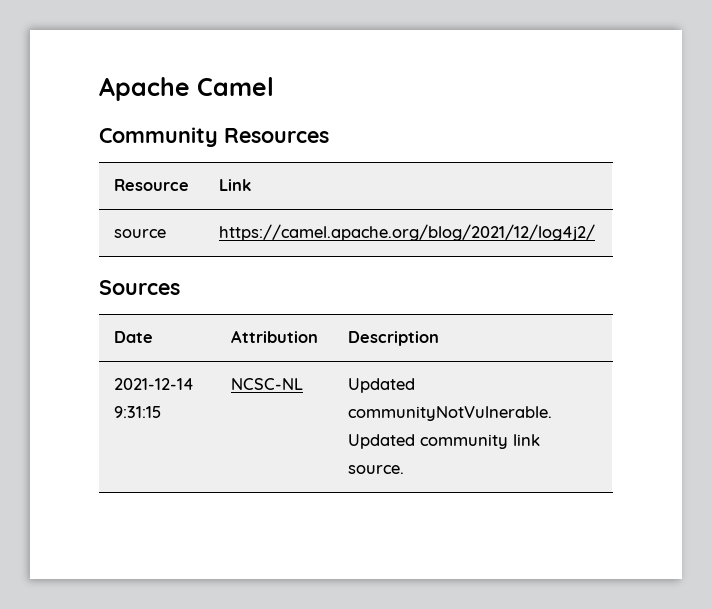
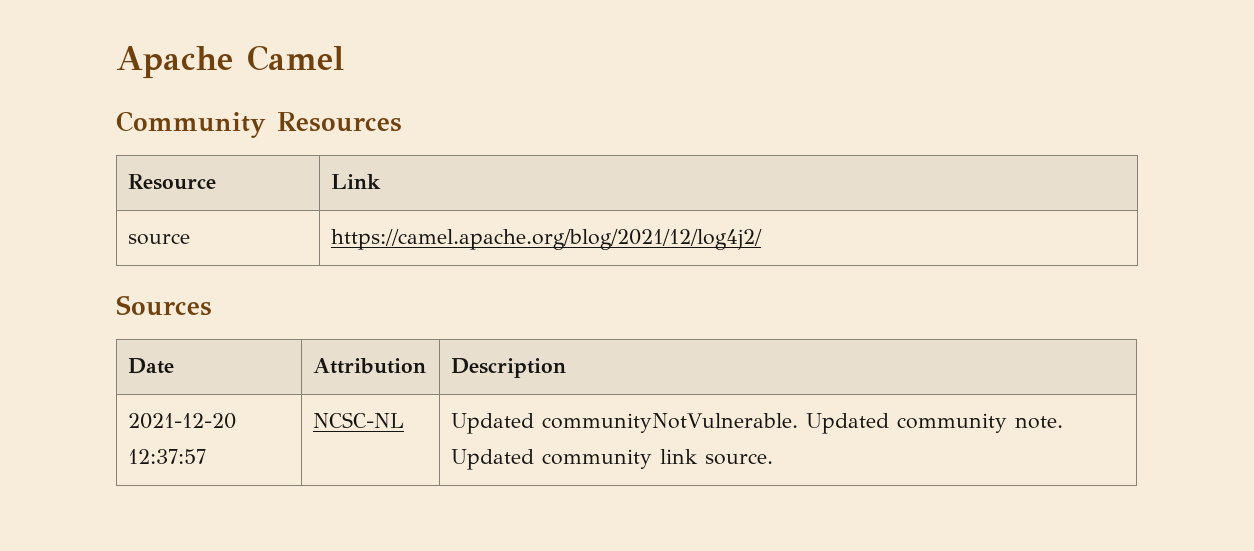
- 2021-12-14 9:31:15 | NCSC-NL | Updated communityNotVulnerable. Updated community link source.
+ 2021-12-20 12:37:57 | NCSC-NL | Updated communityNotVulnerable. Updated community note. Updated community link source.

